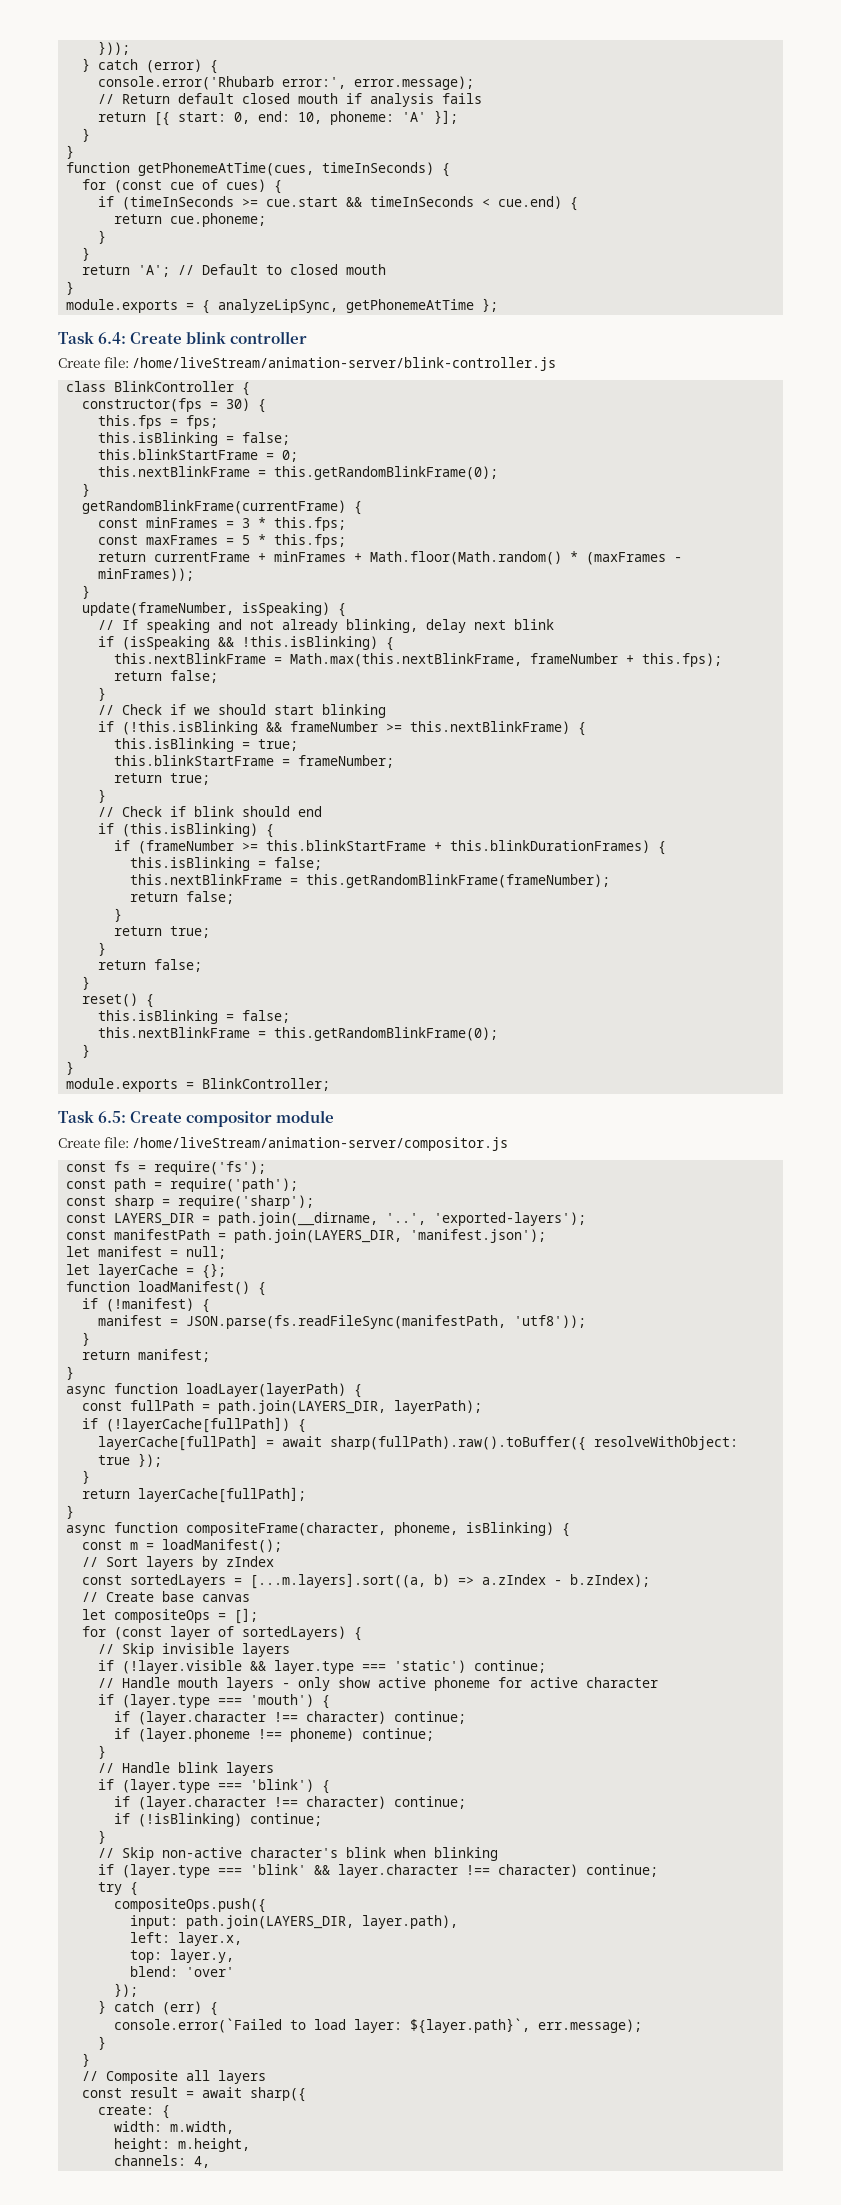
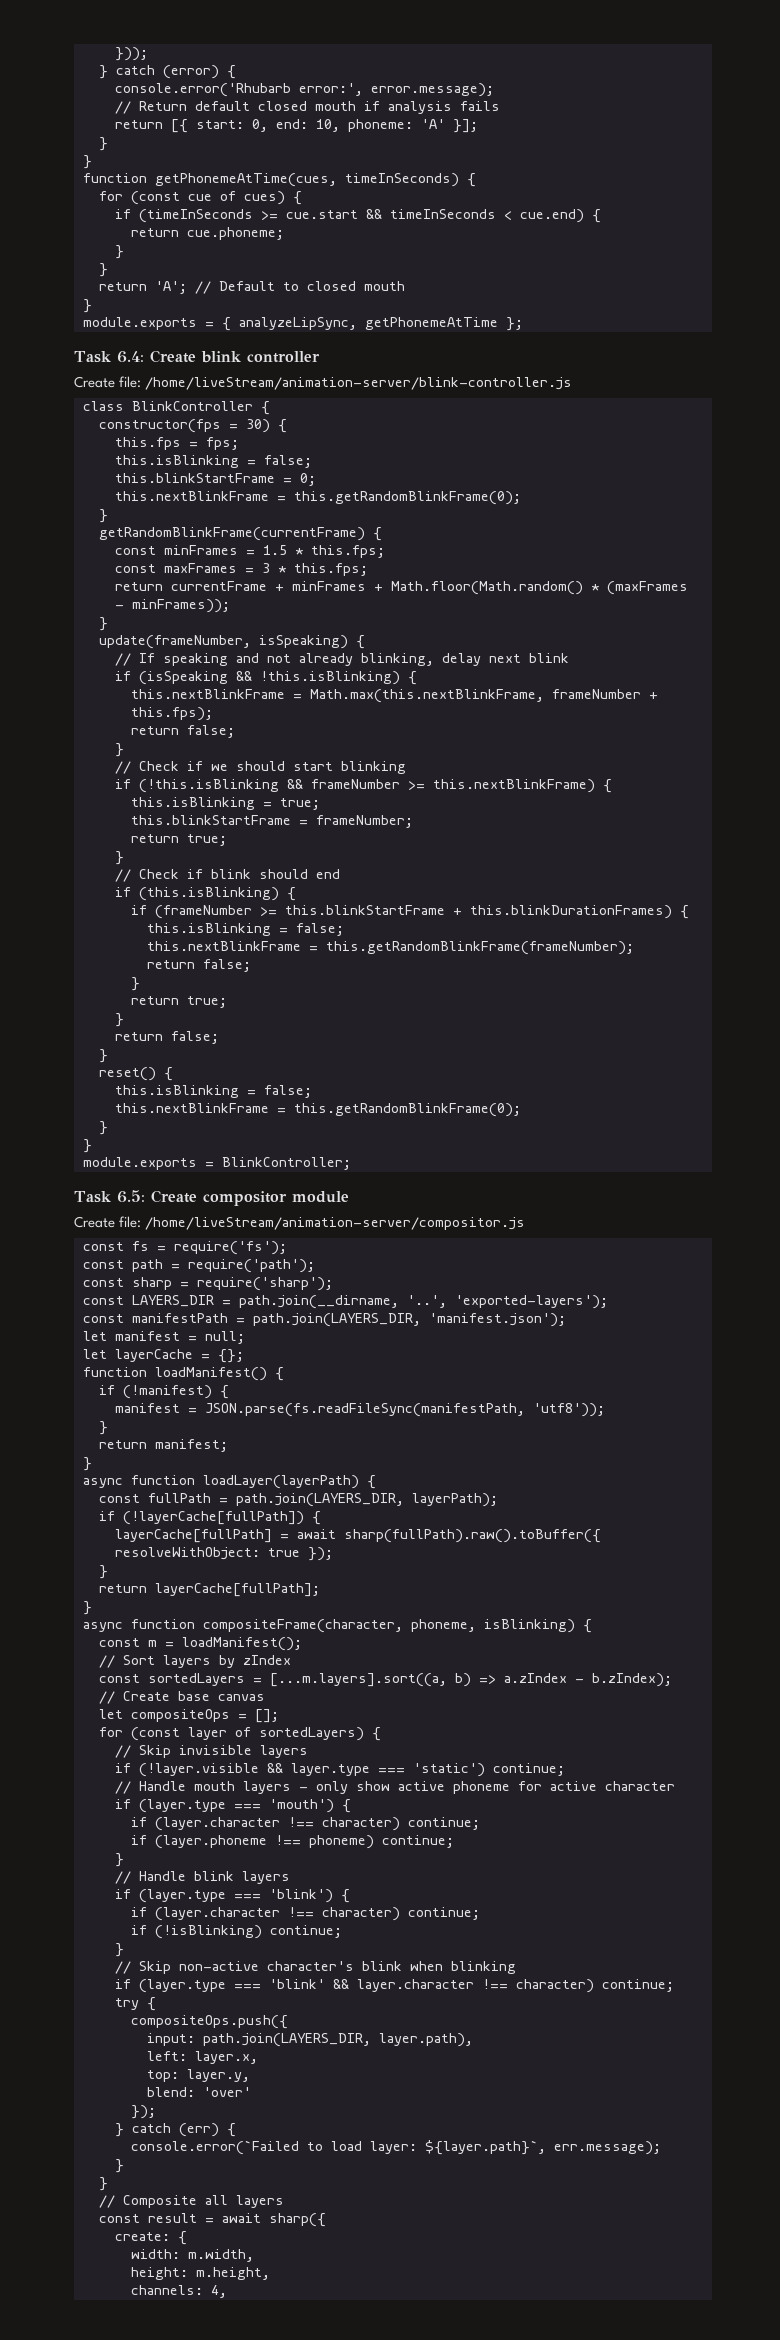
- const minFrames = 3 * this.fps;
+ const minFrames = 1.5 * this.fps;
- const maxFrames = 5 * this.fps;
+ const maxFrames = 3 * this.fps;

